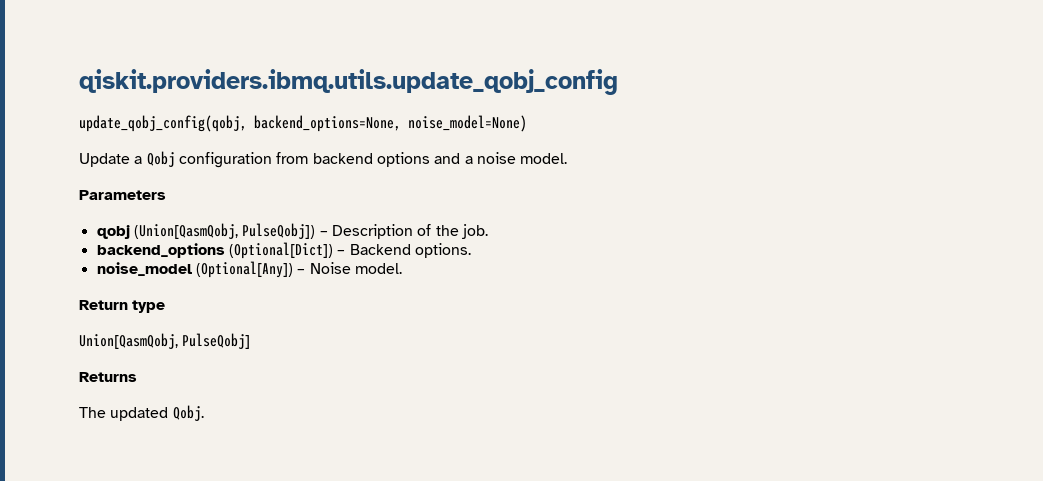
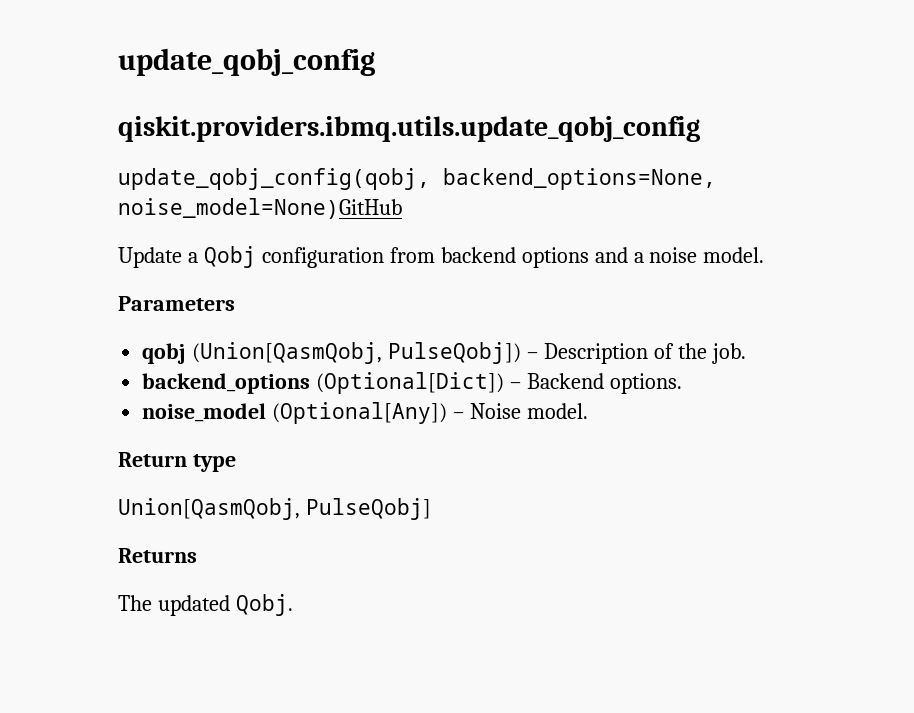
+ update_qobj_config
- update_qobj_config(qobj, backend_options=None, noise_model=None)
+ update_qobj_config(qobj, backend_options=None, noise_model=None)GitHub

